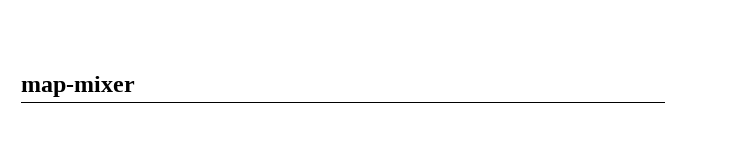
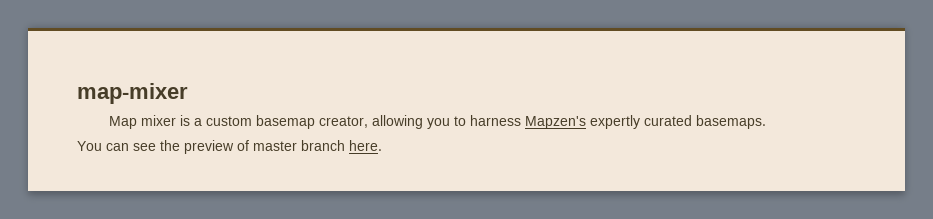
+ Map mixer is a custom basemap creator, allowing you to harness Mapzen's expertly curated basemaps.
+ You can see the preview of master branch here.

